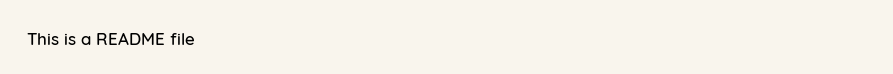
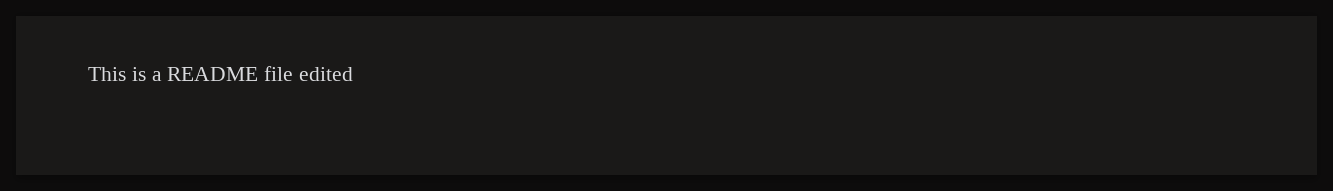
- This is a README file
+ This is a README file edited

